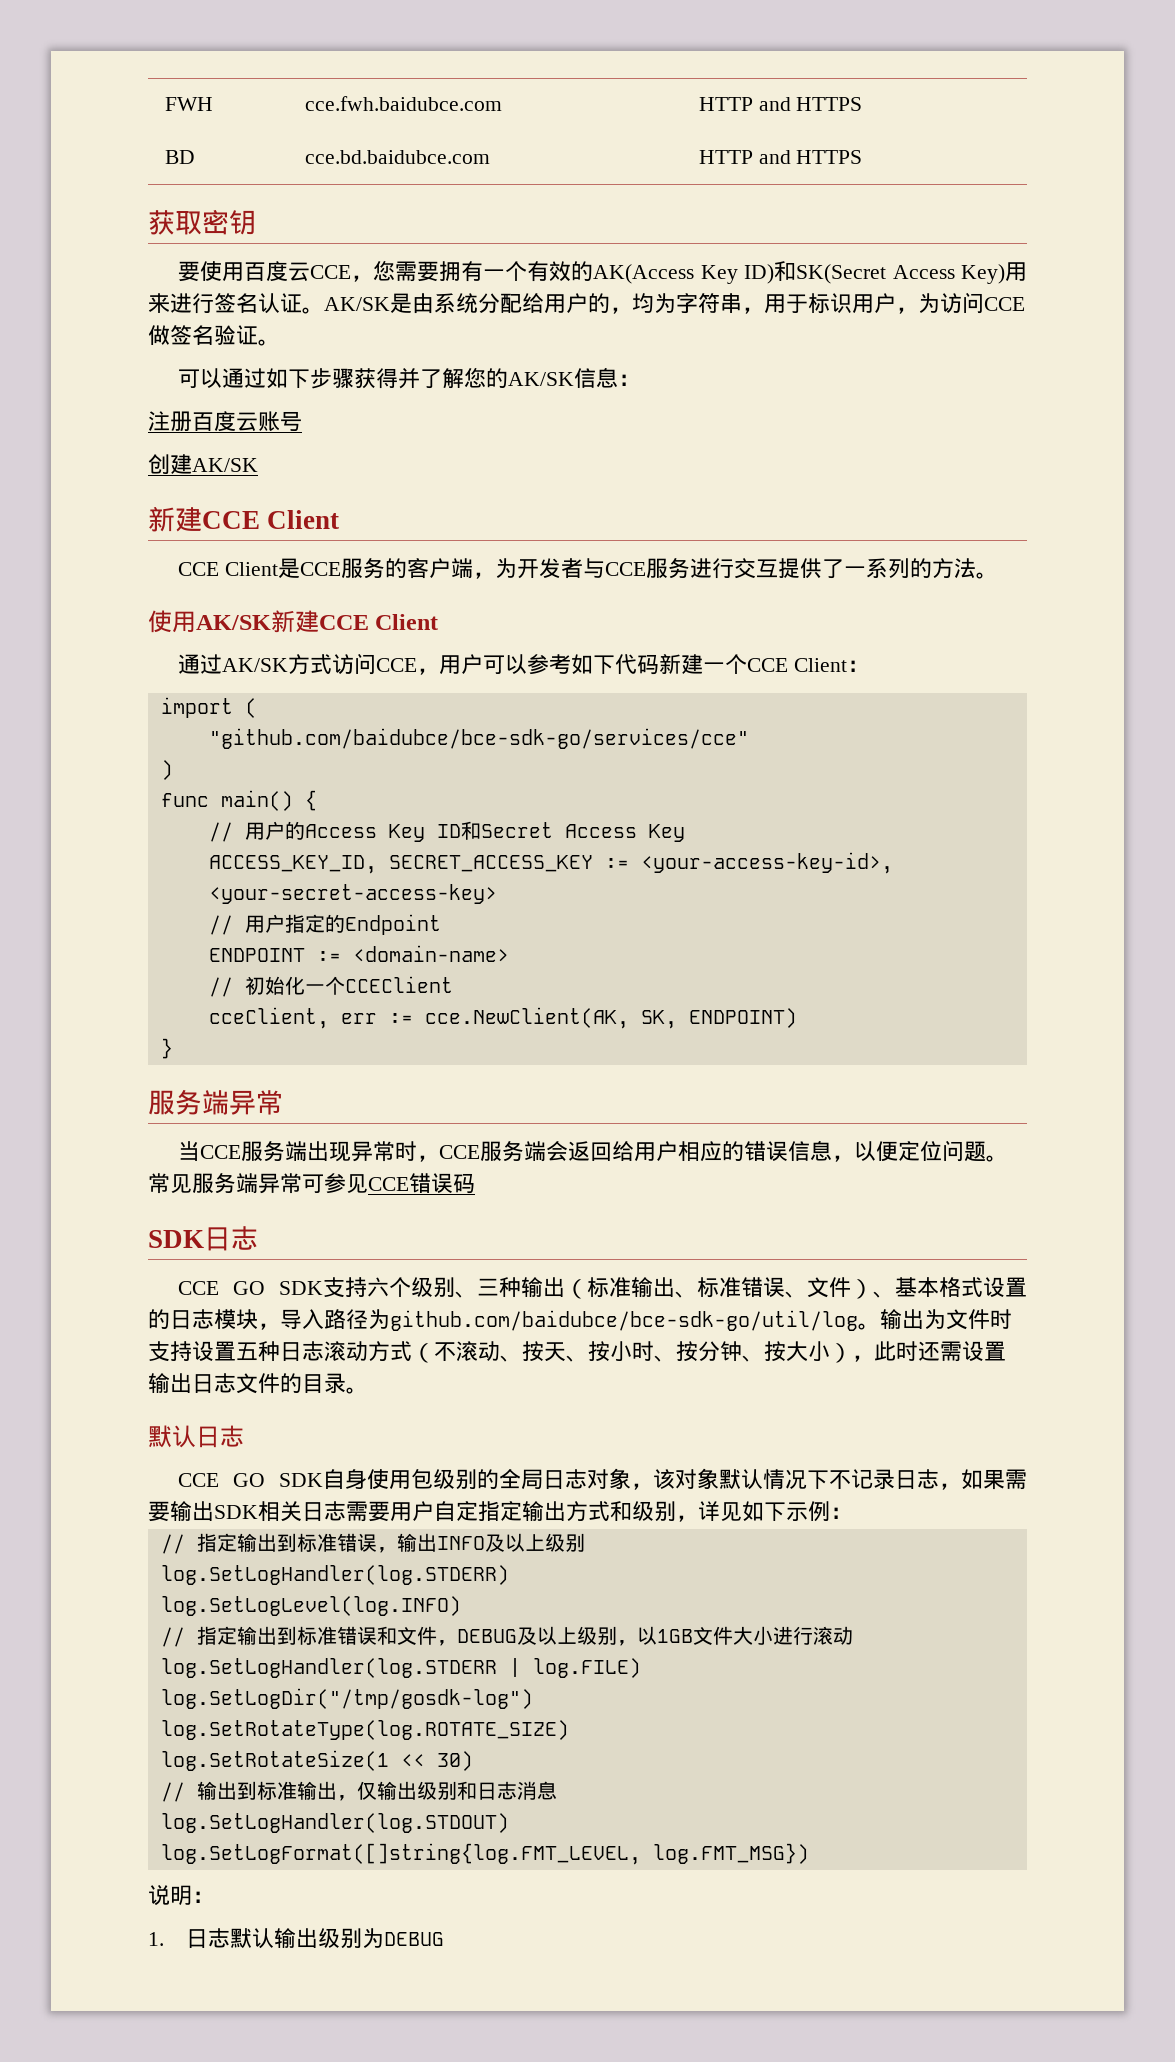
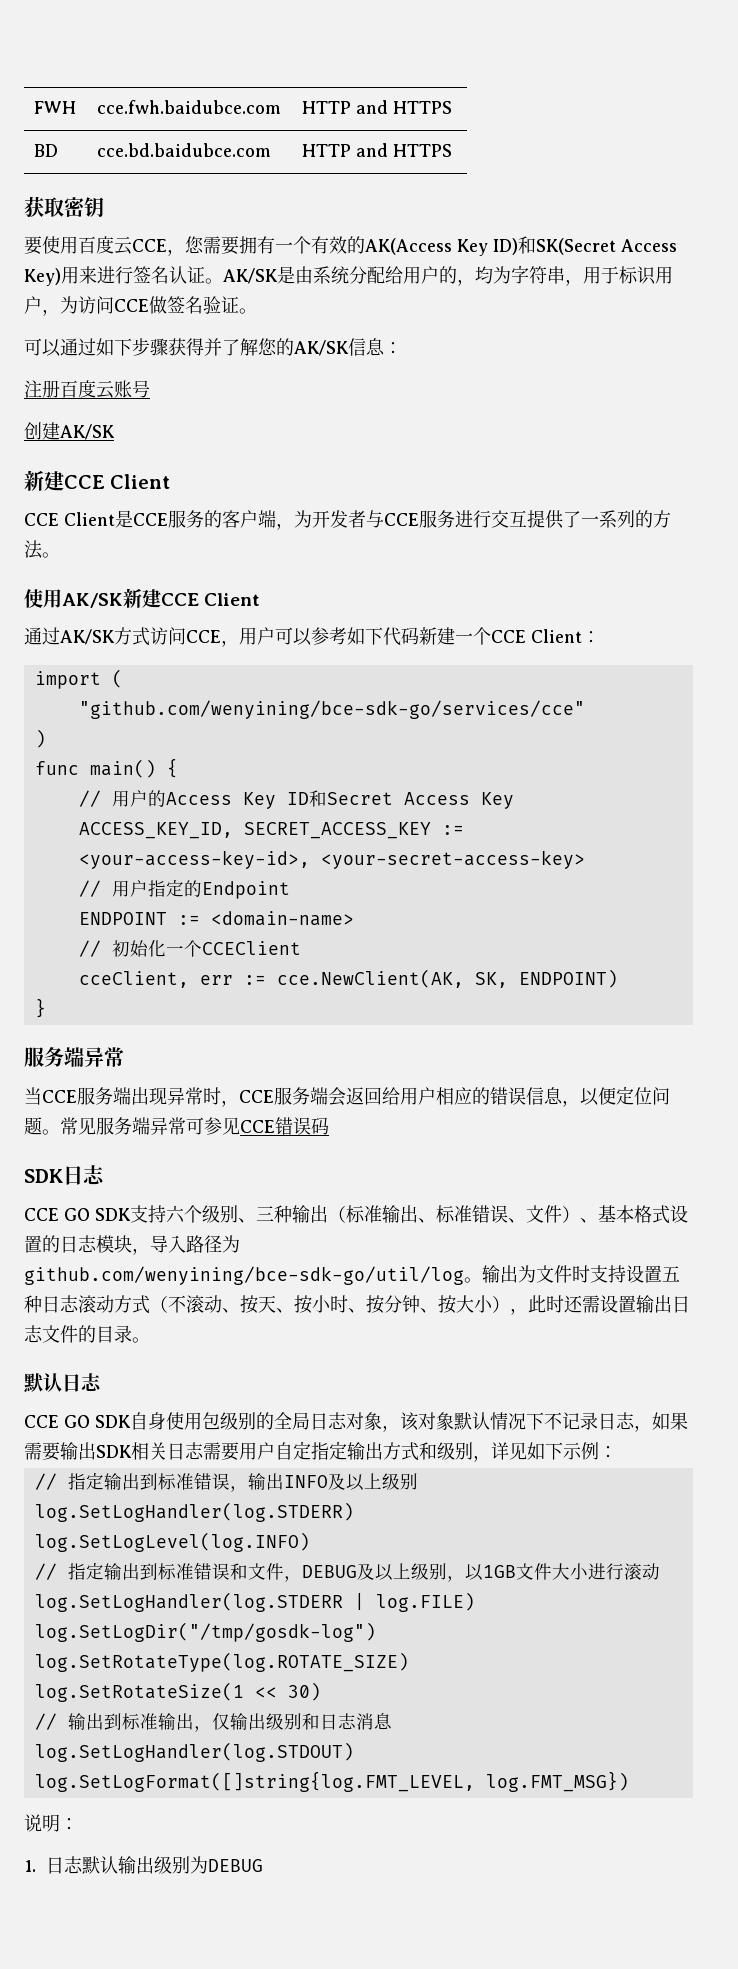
- "github.com/baidubce/bce-sdk-go/services/cce"
+ "github.com/wenyining/bce-sdk-go/services/cce"
- CCE GO SDK支持六个级别、三种输出（标准输出、标准错误、文件）、基本格式设置的日志模块，导入路径为github.com/baidubce/bce-sdk-go/util/log。
+ CCE GO SDK支持六个级别、三种输出（标准输出、标准错误、文件）、基本格式设置的日志模块，导入路径为github.com/wenyining/bce-sdk-go/util/log。

